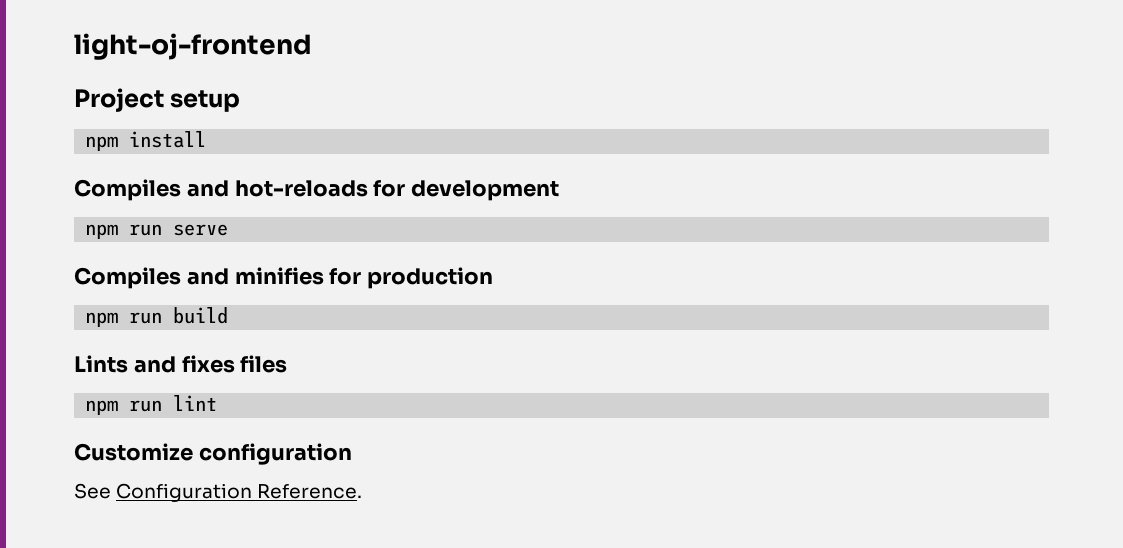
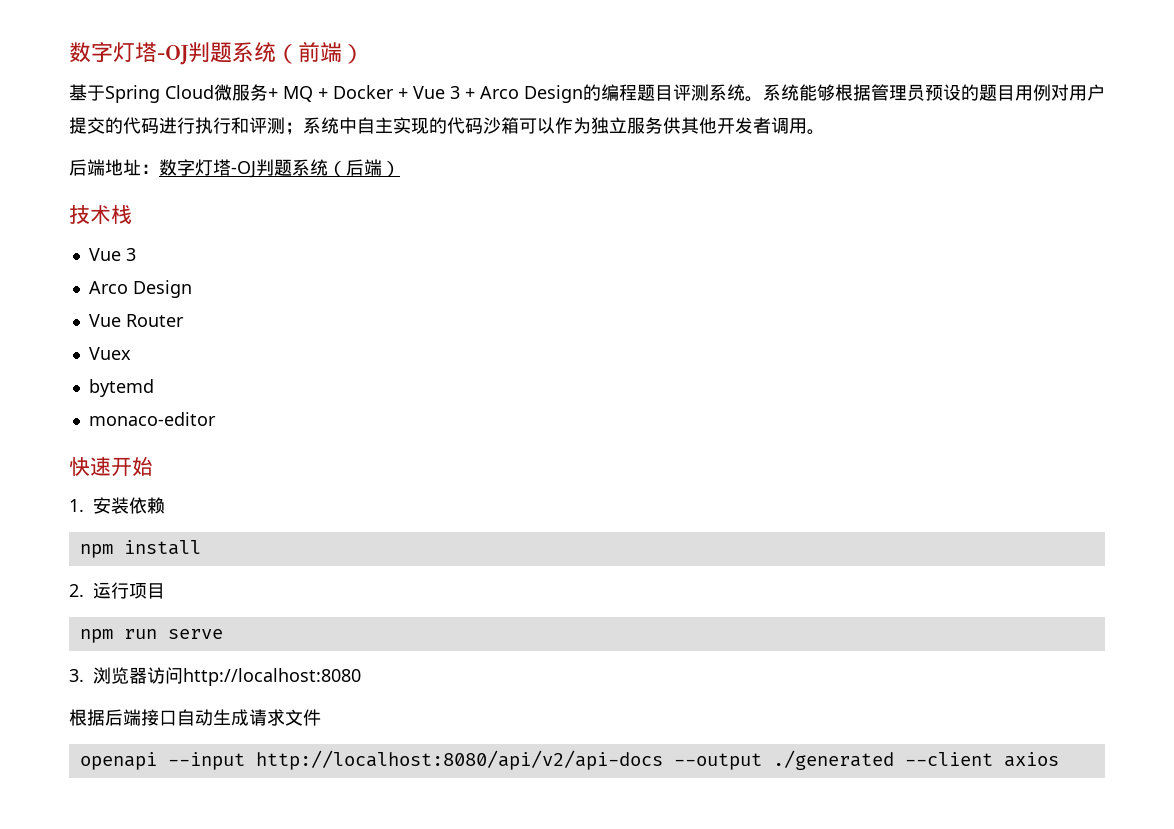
- light-oj-frontend
- Project setup
+ 数字灯塔-OJ判题系统（前端）
+ 基于Spring Cloud微服务+ MQ + Docker + Vue 3 + Arco Design的编程题目评测系统。系统能够根据管理员预设的题目用例对用户提交的代码进行执行和评测；系统中自主实现的代码沙箱可以作为独立服务供其他开发者调用。
+ 后端地址：数字灯塔-OJ判题系统（后端）
+ 技术栈
+ Vue 3
+ Arco Design
+ Vue Router
+ Vuex
+ bytemd
+ monaco-editor
+ 快速开始
+ 1.安装依赖
  npm install
- Compiles and hot-reloads for development
+ 2.运行项目
  npm run serve
- Compiles and minifies for production
- npm run build
- Lints and fixes files
- npm run lint
- Customize configuration
- See Configuration Reference.
+ 3.浏览器访问http://localhost:8080
+ 根据后端接口自动生成请求文件
+ openapi --input http://localhost:8080/api/v2/api-docs --output ./generated --client axios

